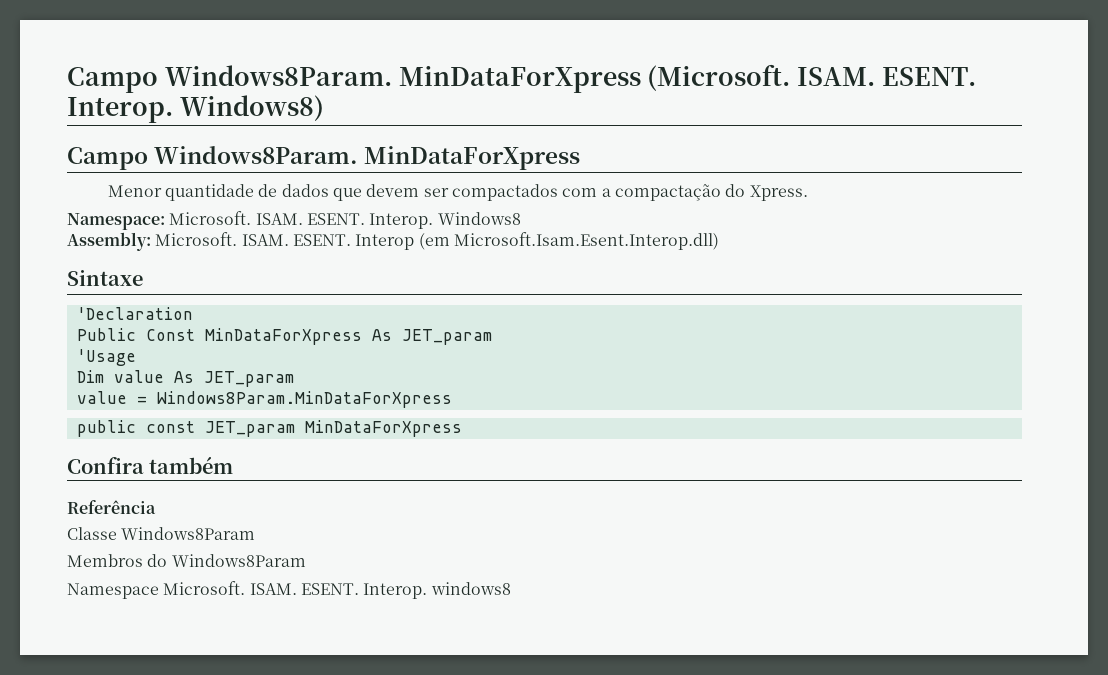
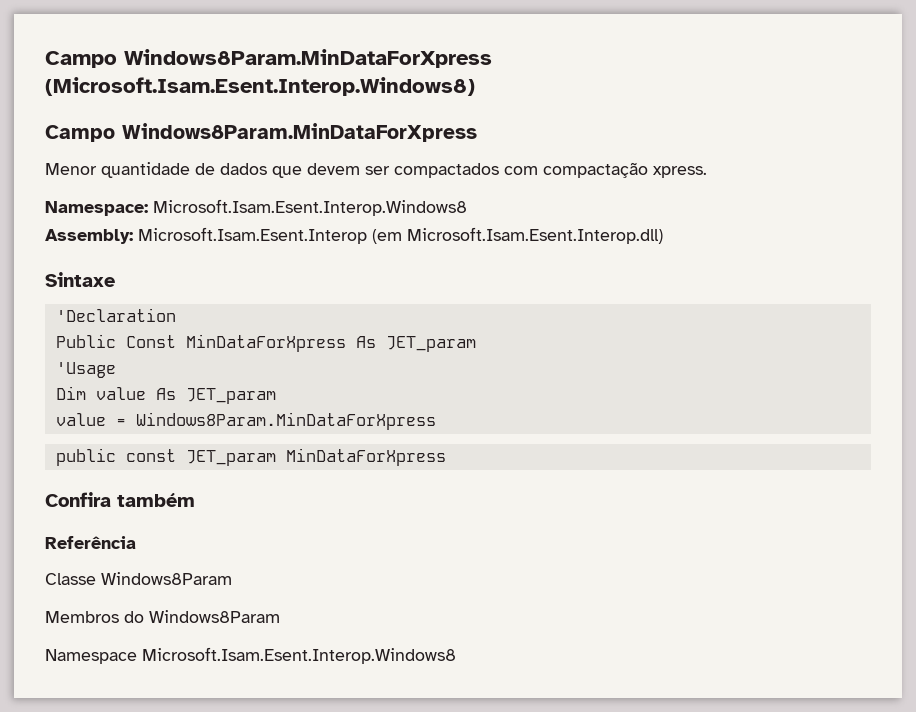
- Campo Windows8Param. MinDataForXpress (Microsoft. ISAM. ESENT. Interop. Windows8)
- Campo Windows8Param. MinDataForXpress
+ Campo Windows8Param.MinDataForXpress (Microsoft.Isam.Esent.Interop.Windows8)
+ Campo Windows8Param.MinDataForXpress
- Menor quantidade de dados que devem ser compactados com a compactação do Xpress.
- Namespace: Microsoft. ISAM. ESENT. Interop. Windows8
- Assembly: Microsoft. ISAM. ESENT. Interop (em Microsoft.Isam.Esent.Interop.dll)
+ Menor quantidade de dados que devem ser compactados com compactação xpress.
+ Namespace: Microsoft.Isam.Esent.Interop.Windows8
+ Assembly: Microsoft.Isam.Esent.Interop (em Microsoft.Isam.Esent.Interop.dll)
- Namespace Microsoft. ISAM. ESENT. Interop. windows8
+ Namespace Microsoft.Isam.Esent.Interop.Windows8

